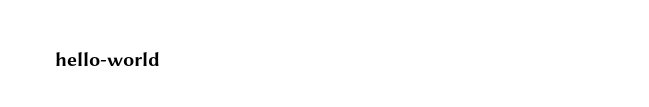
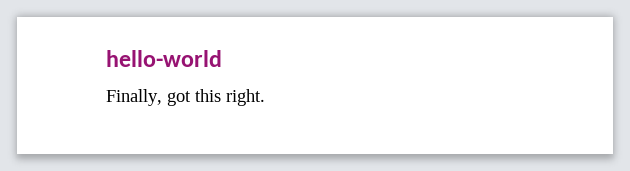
+ Finally, got this right.

